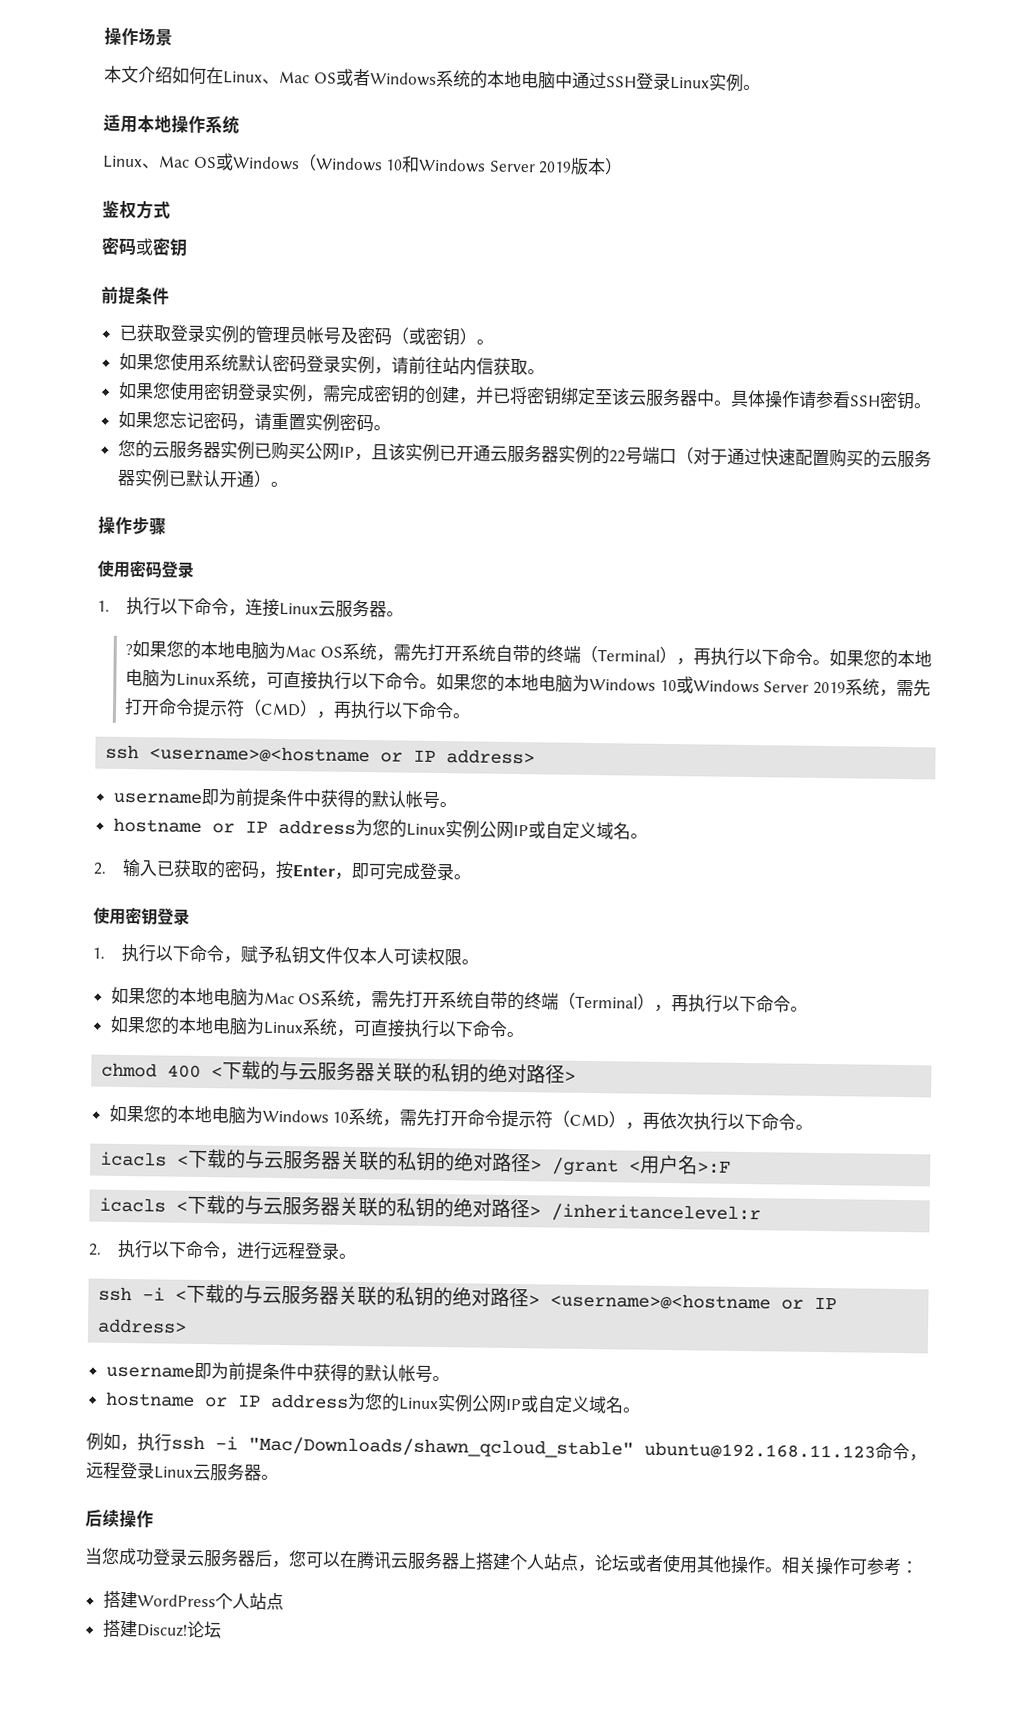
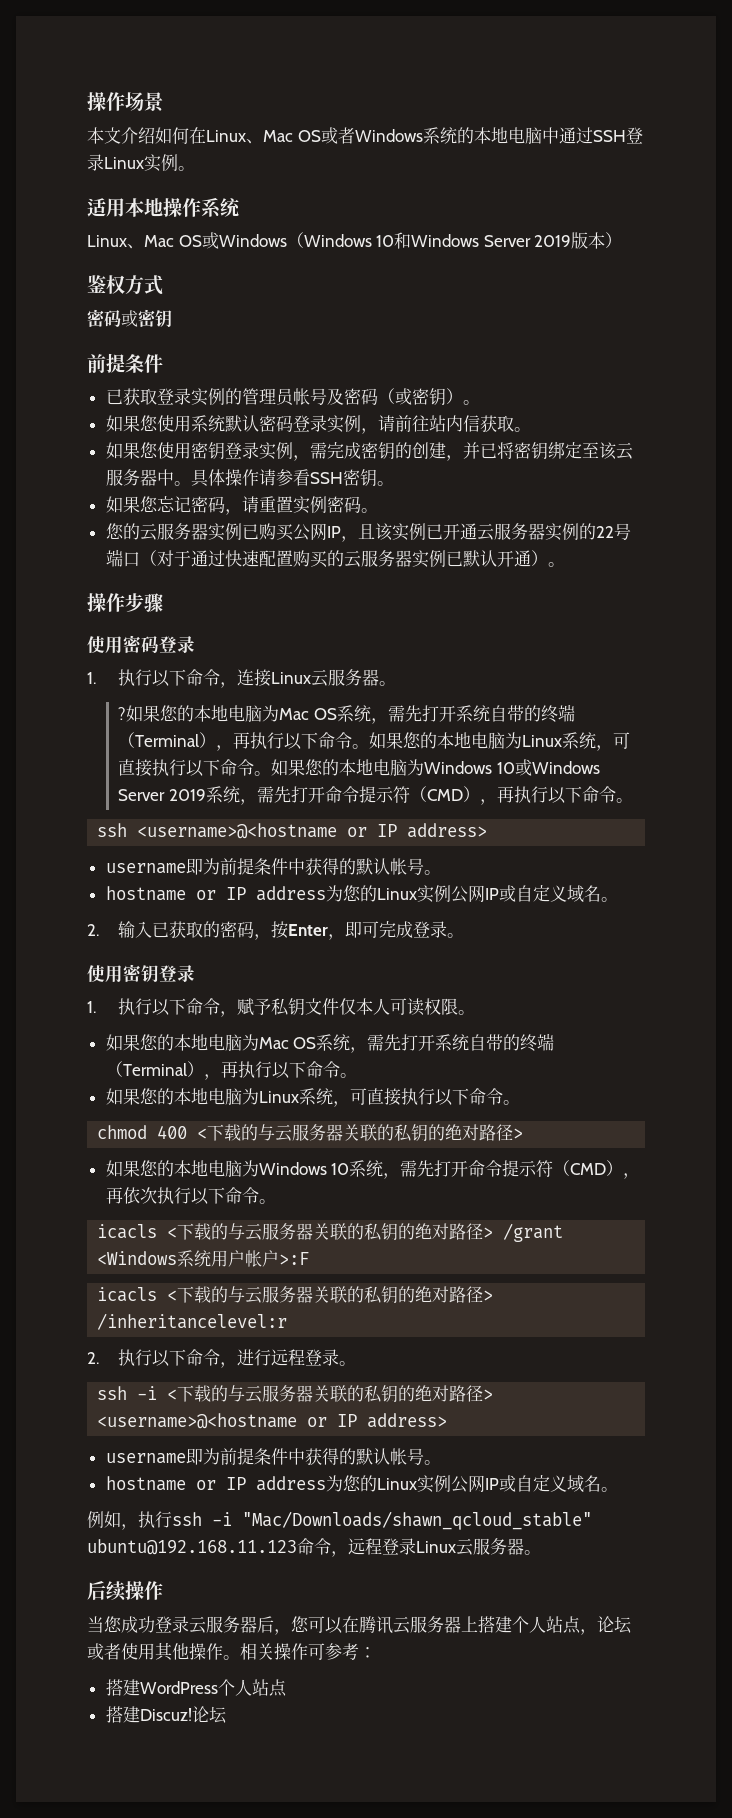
- icacls <下载的与云服务器关联的私钥的绝对路径> /grant <用户名>:F
+ icacls <下载的与云服务器关联的私钥的绝对路径> /grant <Windows系统用户帐户>:F

